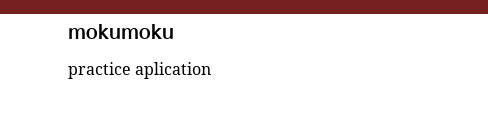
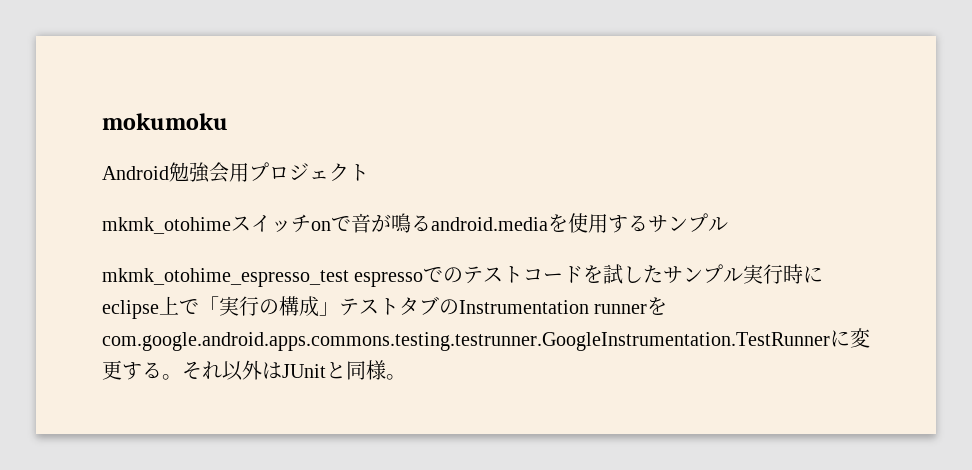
- practice aplication
+ Android勉強会用プロジェクト
+ mkmk_otohimeスイッチonで音が鳴るandroid.mediaを使用するサンプル
+ mkmk_otohime_espresso_test espressoでのテストコードを試したサンプル実行時にeclipse上で「実行の構成」テストタブのInstrumentation runnerをcom.google.android.apps.commons.testing.testrunner.GoogleInstrumentation.TestRunnerに変更する。それ以外はJUnitと同様。

